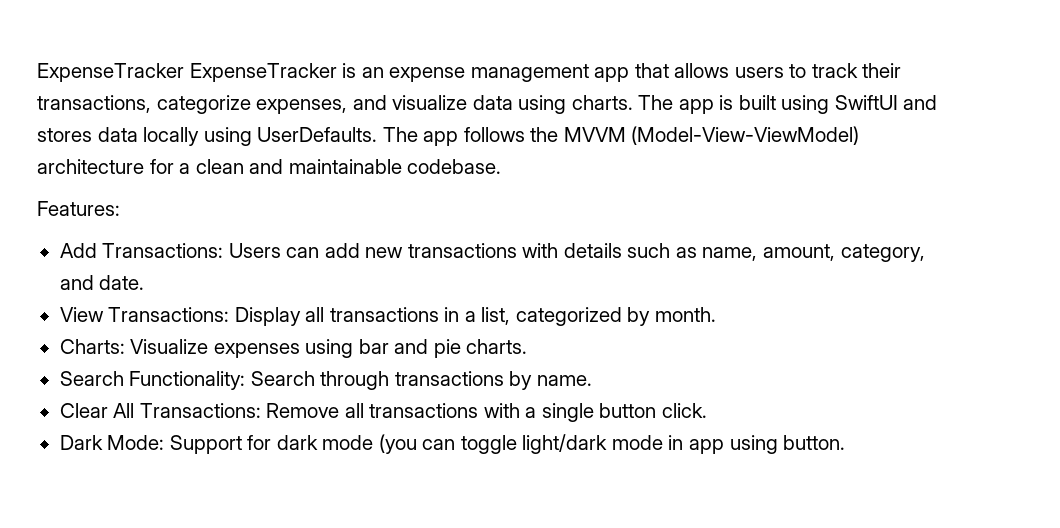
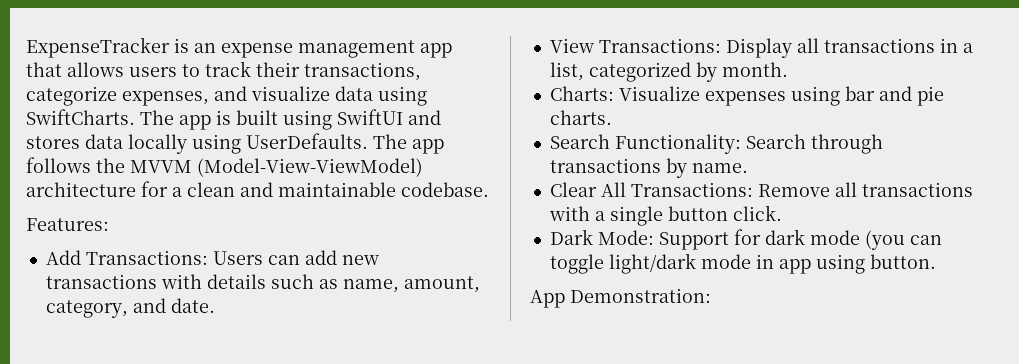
- ExpenseTracker ExpenseTracker is an expense management app that allows users to track their transactions, categorize expenses, and visualize data using charts.
+ ExpenseTracker is an expense management app that allows users to track their transactions, categorize expenses, and visualize data using SwiftCharts.
+ App Demonstration:

